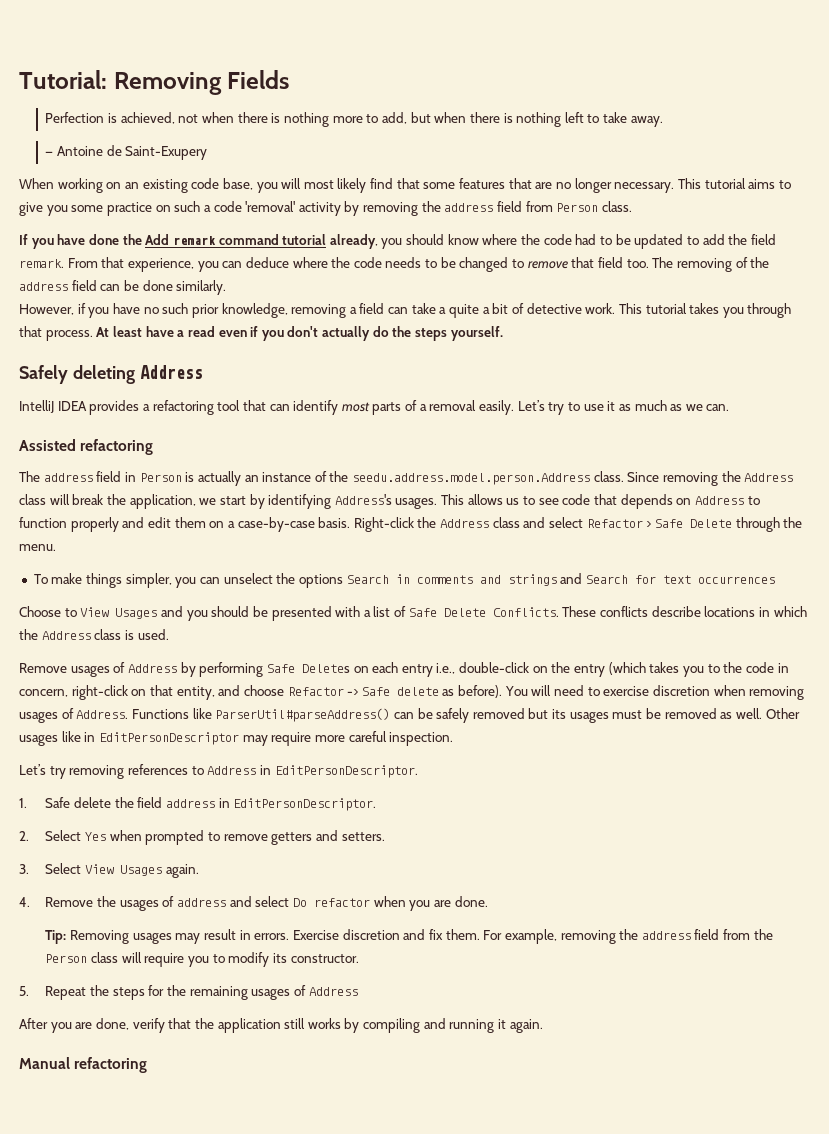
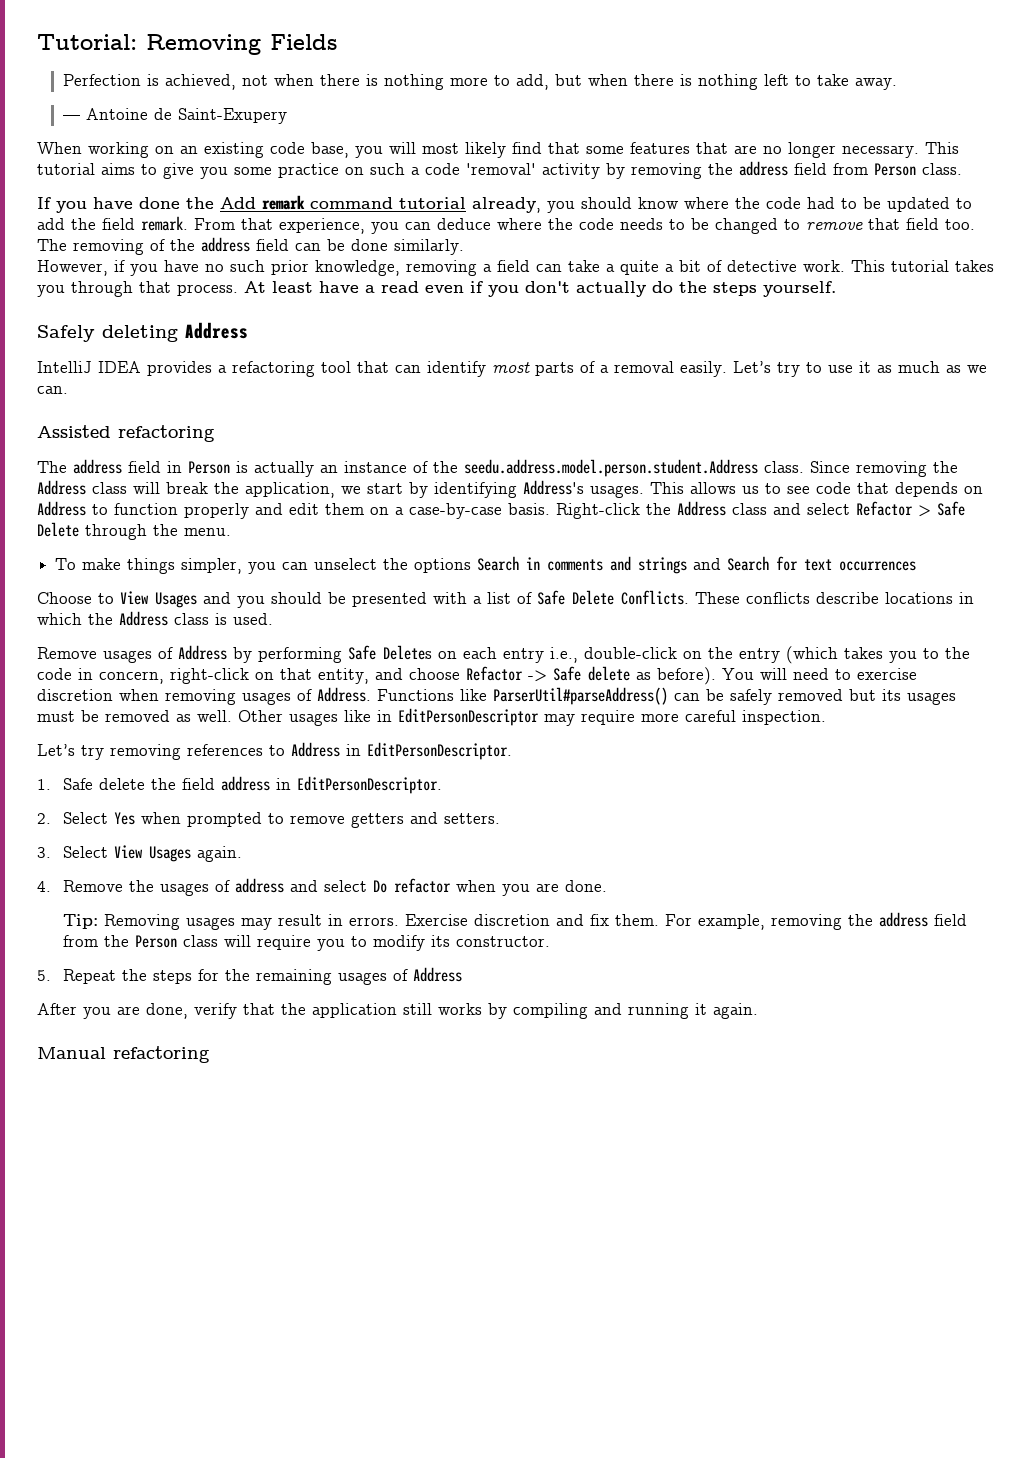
- The address field in Person is actually an instance of the seedu.address.model.person.Address class.
+ The address field in Person is actually an instance of the seedu.address.model.person.student.Address class.

